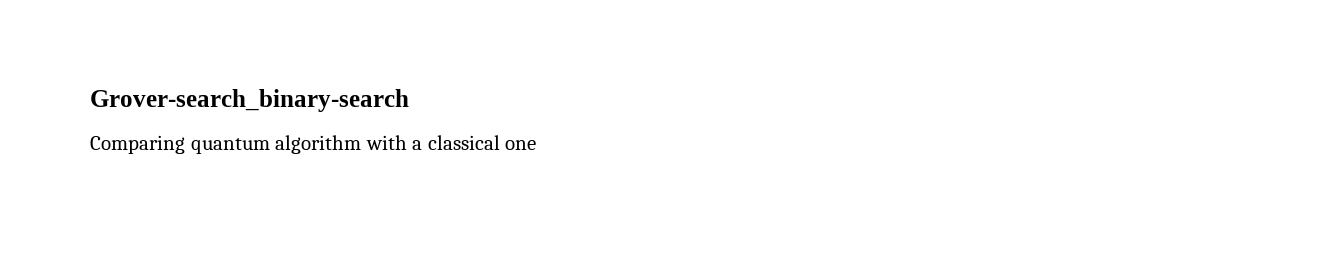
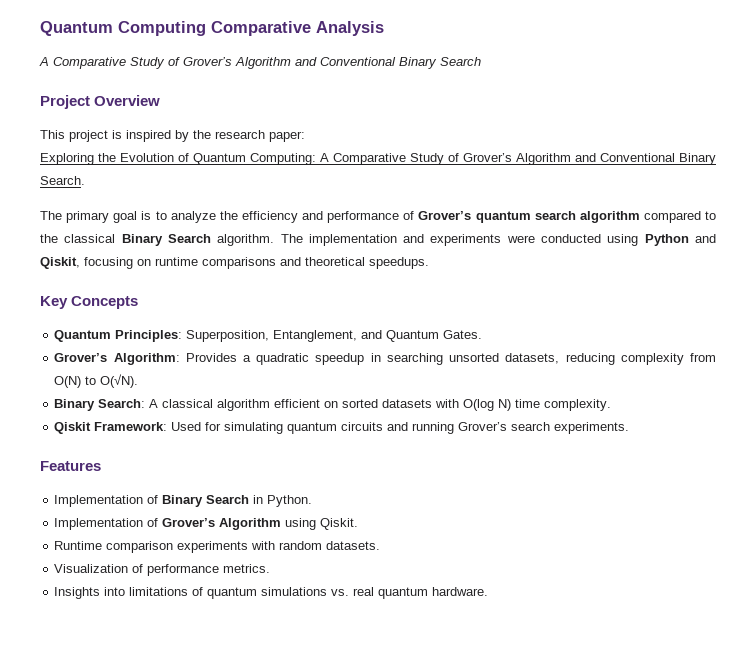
- Grover-search_binary-search
- Comparing quantum algorithm with a classical one
+ Quantum Computing Comparative Analysis
+ A Comparative Study of Grover’s Algorithm and Conventional Binary Search
+ Project Overview
+ This project is inspired by the research paper:
+ Exploring the Evolution of Quantum Computing: A Comparative Study of Grover’s Algorithm and Conventional Binary Search.
+ The primary goal is to analyze the efficiency and performance of Grover’s quantum search algorithm compared to the classical Binary Search algorithm. The implementation and experiments were conducted using Python and Qiskit, focusing on runtime comparisons and theoretical speedups.
+ Key Concepts
+ Quantum Principles: Superposition, Entanglement, and Quantum Gates.
+ Grover’s Algorithm: Provides a quadratic speedup in searching unsorted datasets, reducing complexity from O(N) to O(√N).
+ Binary Search: A classical algorithm efficient on sorted datasets with O(log N) time complexity.
+ Qiskit Framework: Used for simulating quantum circuits and running Grover’s search experiments.
+ Features
+ Implementation of Binary Search in Python.
+ Implementation of Grover’s Algorithm using Qiskit.
+ Runtime comparison experiments with random datasets.
+ Visualization of performance metrics.
+ Insights into limitations of quantum simulations vs. real quantum hardware.

